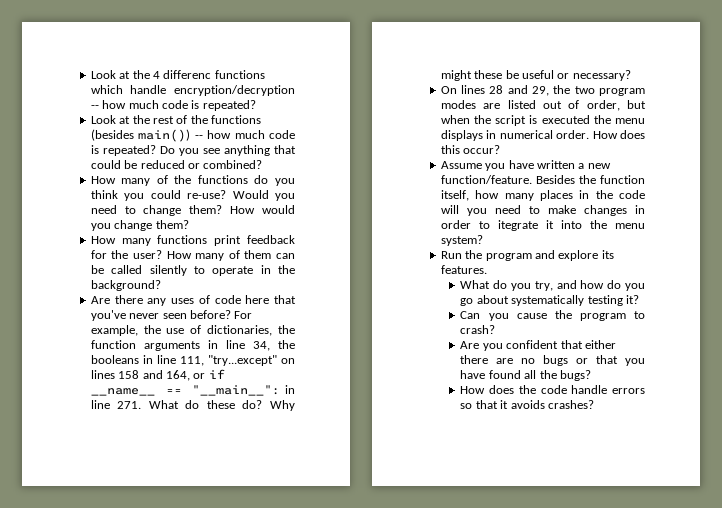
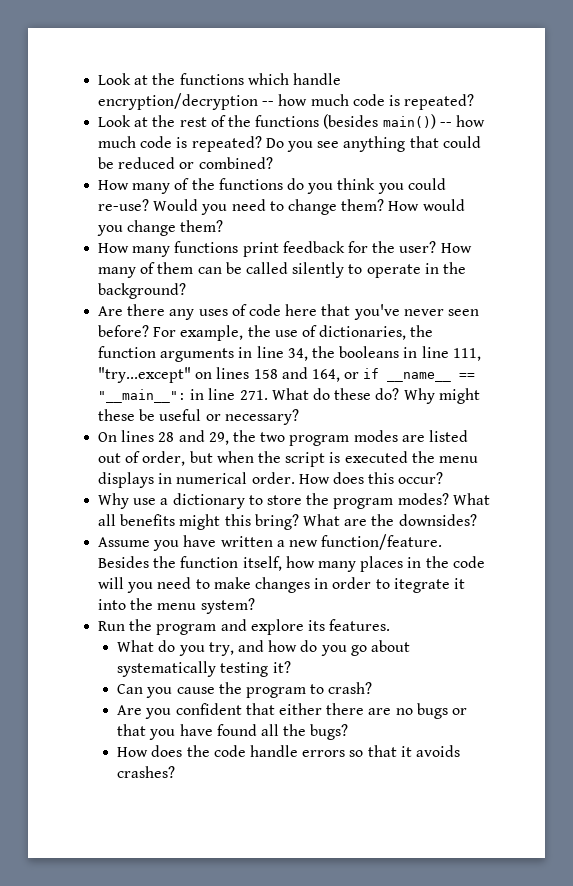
- Look at the 4 differenc functions which handle encryption/decryption -- how much code is repeated?
+ Look at the functions which handle encryption/decryption -- how much code is repeated?
+ Why use a dictionary to store the program modes? What all benefits might this bring? What are the downsides?

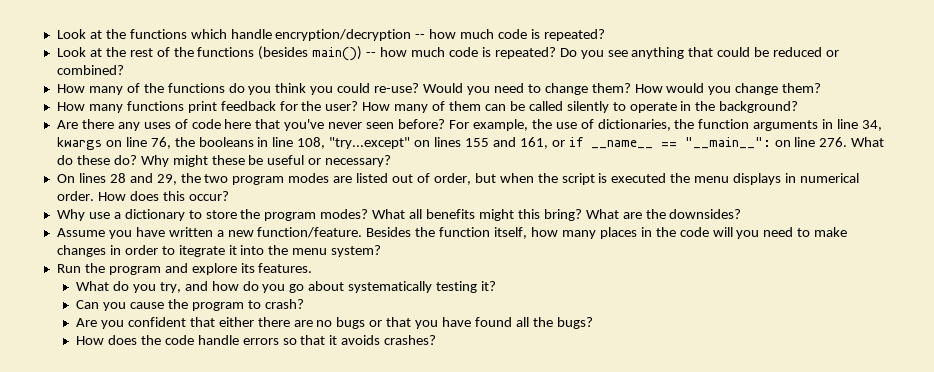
- For example, the use of dictionaries, the function arguments in line 34, the booleans in line 111, "try...except" on lines 158 and 164, or if __name__ == "__main__": in line 271. What do these do?
+ For example, the use of dictionaries, the function arguments in line 34, kwargs on line 76, the booleans in line 108, "try...except" on lines 155 and 161, or if __name__ == "__main__": on line 276. What do these do?

